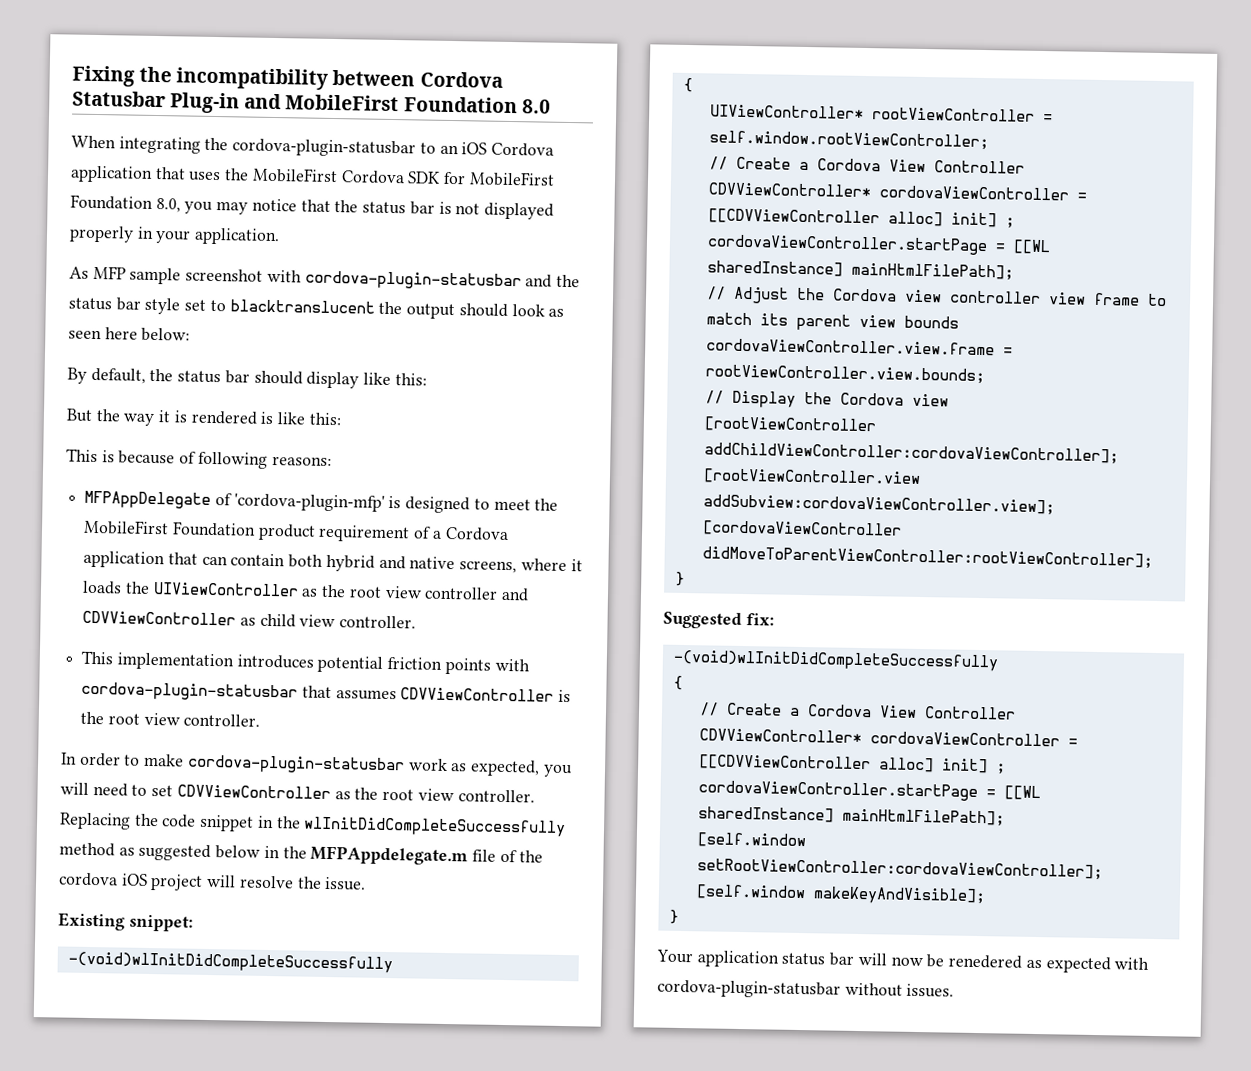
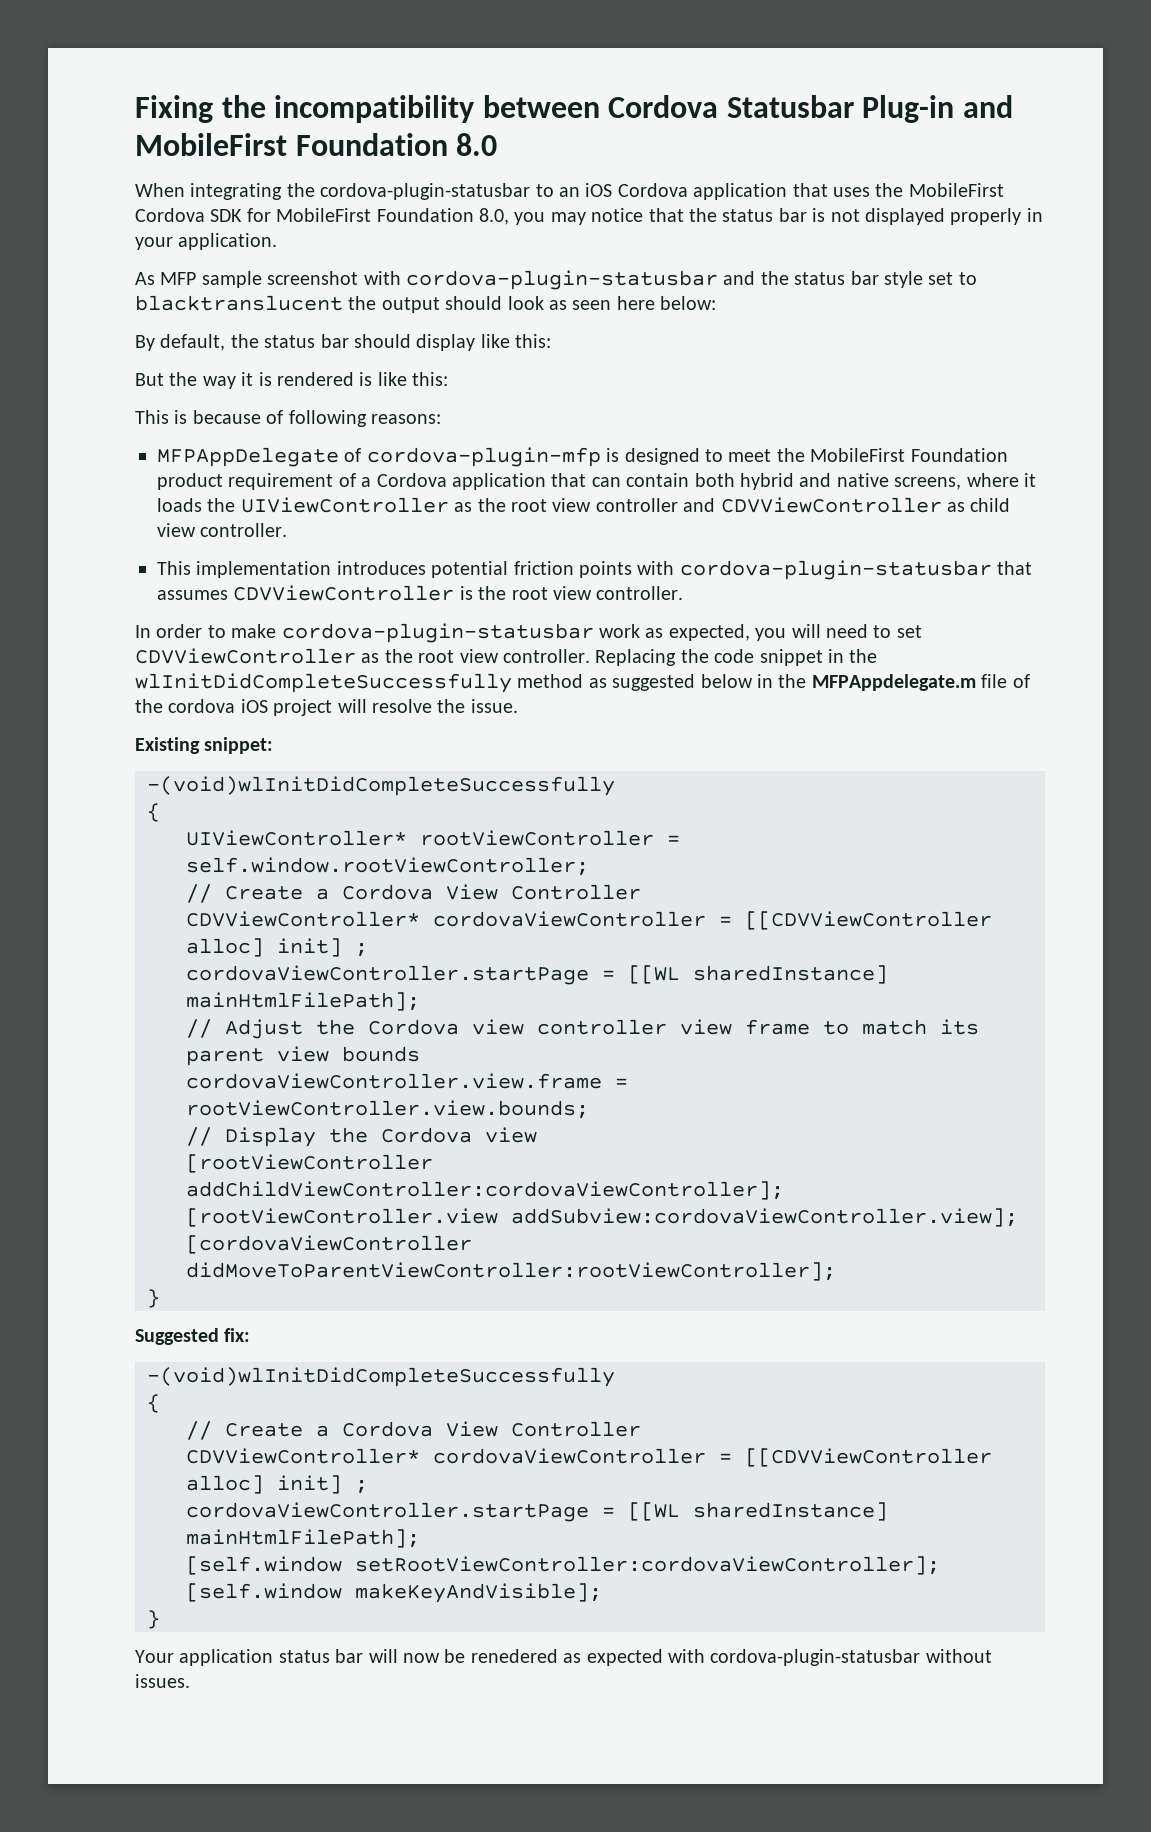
- MFPAppDelegate of 'cordova-plugin-mfp' is designed to meet the MobileFirst Foundation product requirement of a Cordova application that can contain both hybrid and native screens, where it loads the UIViewController as the root view controller and CDVViewController as child view controller.
+ MFPAppDelegate of cordova-plugin-mfp is designed to meet the MobileFirst Foundation product requirement of a Cordova application that can contain both hybrid and native screens, where it loads the UIViewController as the root view controller and CDVViewController as child view controller.

